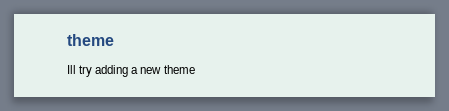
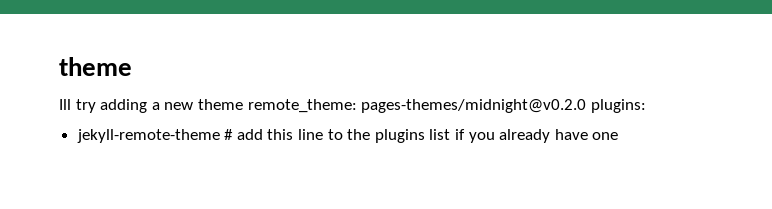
- Ill try adding a new theme
+ Ill try adding a new theme remote_theme: pages-themes/midnight@v0.2.0 plugins:
+ jekyll-remote-theme # add this line to the plugins list if you already have one

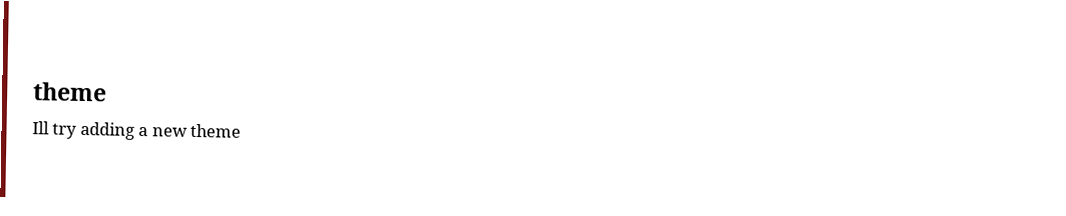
- Ill try adding a new theme remote_theme: pages-themes/midnight@v0.2.0 plugins:
- jekyll-remote-theme # add this line to the plugins list if you already have one
+ Ill try adding a new theme

